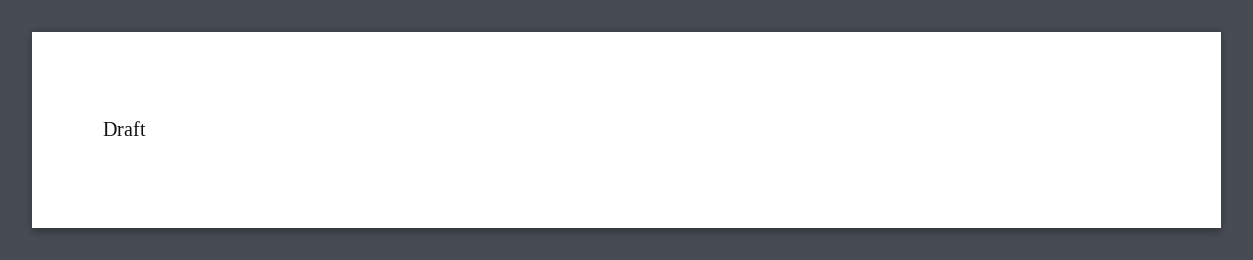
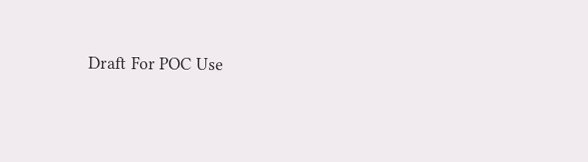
- Draft
+ Draft For POC Use

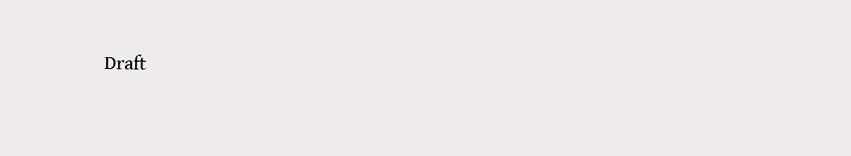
- Draft For POC Use
+ Draft

